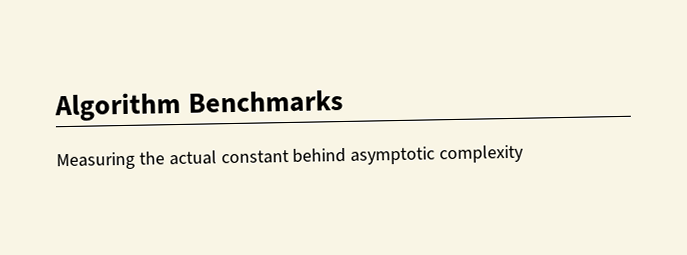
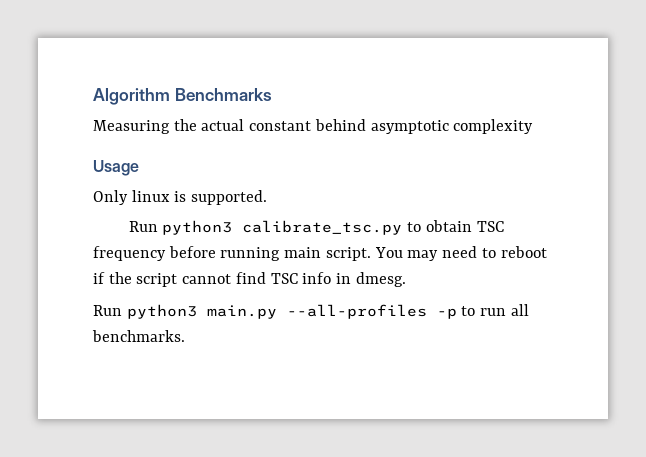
+ Usage
+ Only linux is supported.
+ Run python3 calibrate_tsc.py to obtain TSC frequency before running main script. You may need to reboot if the script cannot find TSC info in dmesg.
+ Run python3 main.py --all-profiles -p to run all benchmarks.

